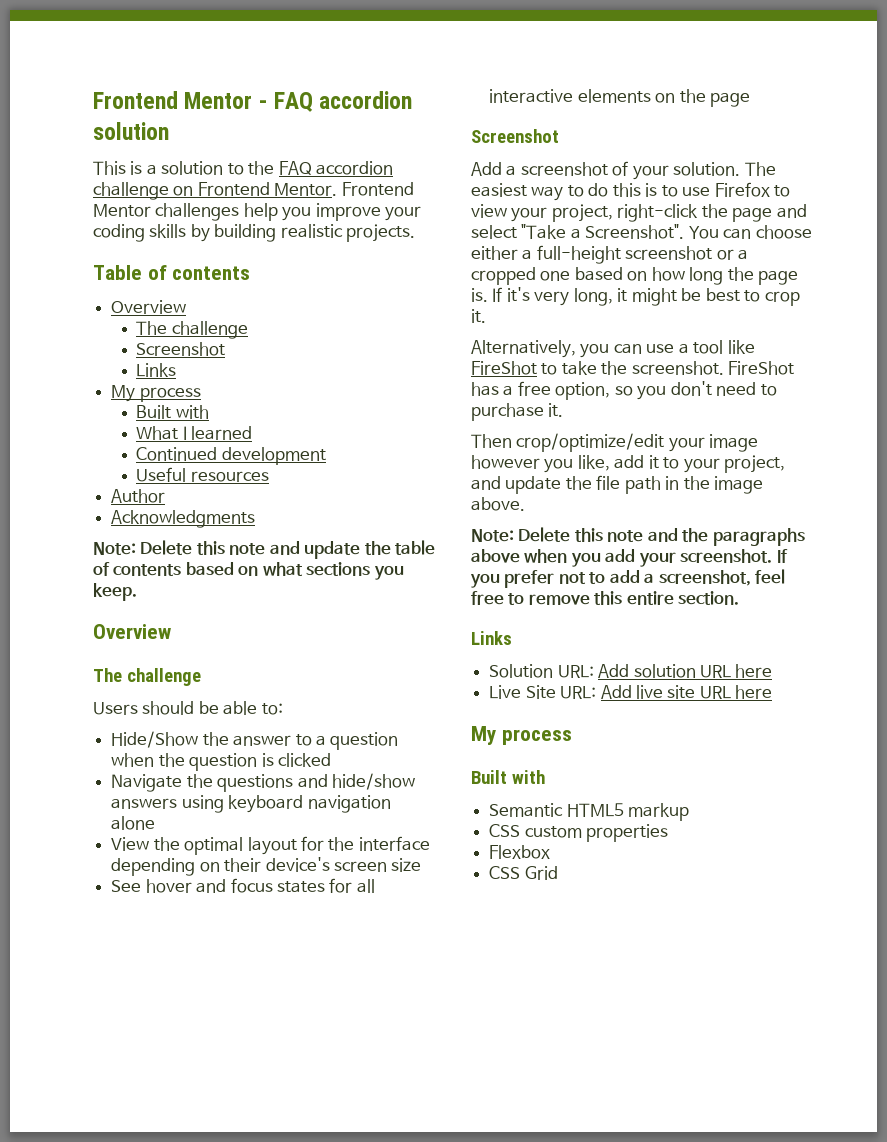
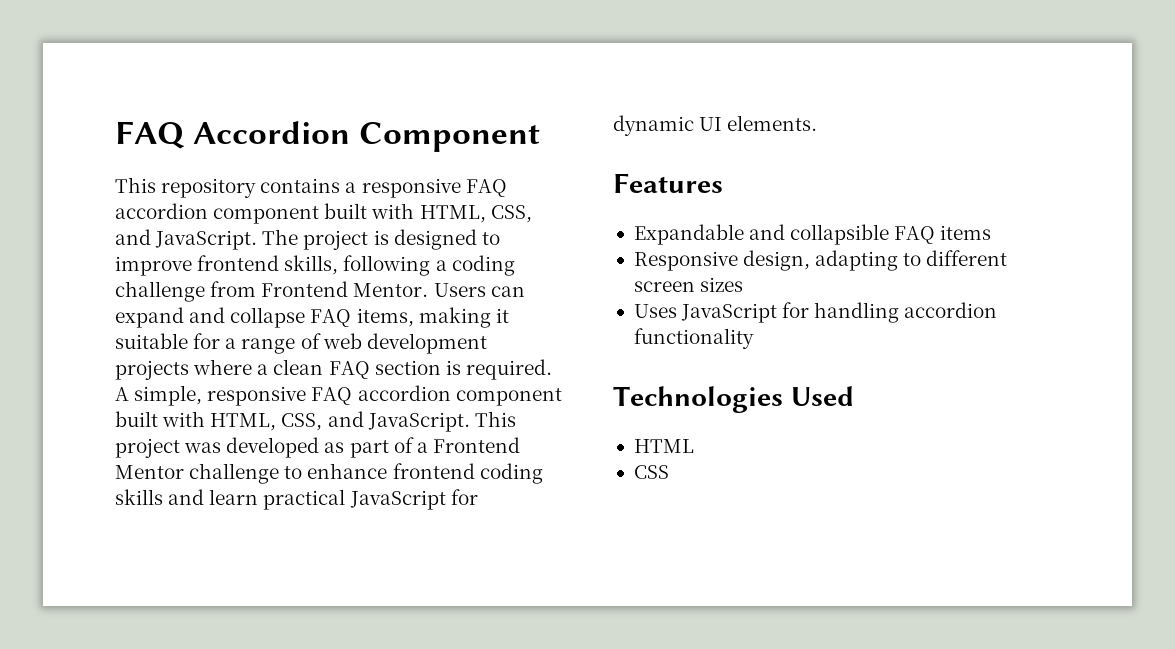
- Frontend Mentor - FAQ accordion solution
- This is a solution to the FAQ accordion challenge on Frontend Mentor. Frontend Mentor challenges help you improve your coding skills by building realistic projects.
- Table of contents
- Overview
- The challenge
- Screenshot
- Links
- My process
- Built with
- What I learned
- Continued development
- Useful resources
- Author
- Acknowledgments
- Note: Delete this note and update the table of contents based on what sections you keep.
- Overview
- The challenge
- Users should be able to:
- Hide/Show the answer to a question when the question is clicked
- Navigate the questions and hide/show answers using keyboard navigation alone
- View the optimal layout for the interface depending on their device's screen size
- See hover and focus states for all interactive elements on the page
- Screenshot
- Add a screenshot of your solution. The easiest way to do this is to use Firefox to view your project, right-click the page and select "Take a Screenshot". You can choose either a full-height screenshot or a cropped one based on how long the page is. If it's very long, it might be best to crop it.
- Alternatively, you can use a tool like FireShot to take the screenshot. FireShot has a free option, so you don't need to purchase it.
- Then crop/optimize/edit your image however you like, add it to your project, and update the file path in the image above.
- Note: Delete this note and the paragraphs above when you add your screenshot. If you prefer not to add a screenshot, feel free to remove this entire section.
- Links
- Solution URL: Add solution URL here
- Live Site URL: Add live site URL here
- My process
- Built with
- Semantic HTML5 markup
- CSS custom properties
- Flexbox
- CSS Grid
+ FAQ Accordion Component
+ This repository contains a responsive FAQ accordion component built with HTML, CSS, and JavaScript. The project is designed to improve frontend skills, following a coding challenge from Frontend Mentor. Users can expand and collapse FAQ items, making it suitable for a range of web development projects where a clean FAQ section is required. A simple, responsive FAQ accordion component built with HTML, CSS, and JavaScript. This project was developed as part of a Frontend Mentor challenge to enhance frontend coding skills and learn practical JavaScript for dynamic UI elements.
+ Features
+ Expandable and collapsible FAQ items
+ Responsive design, adapting to different screen sizes
+ Uses JavaScript for handling accordion functionality
+ Technologies Used
+ HTML
+ CSS

